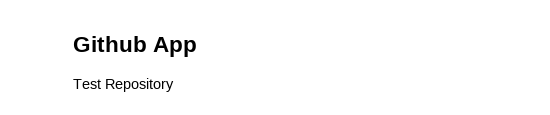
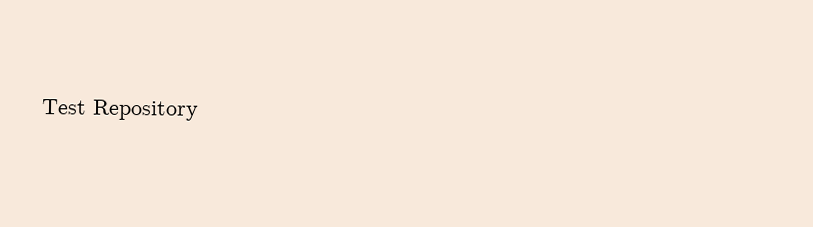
- Github App

